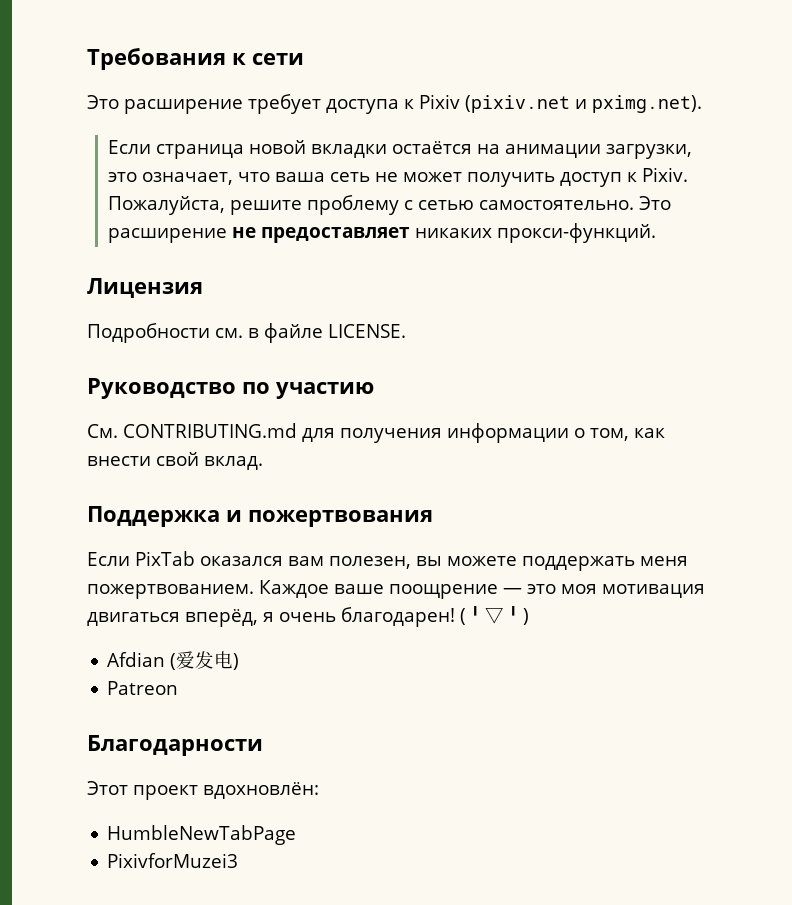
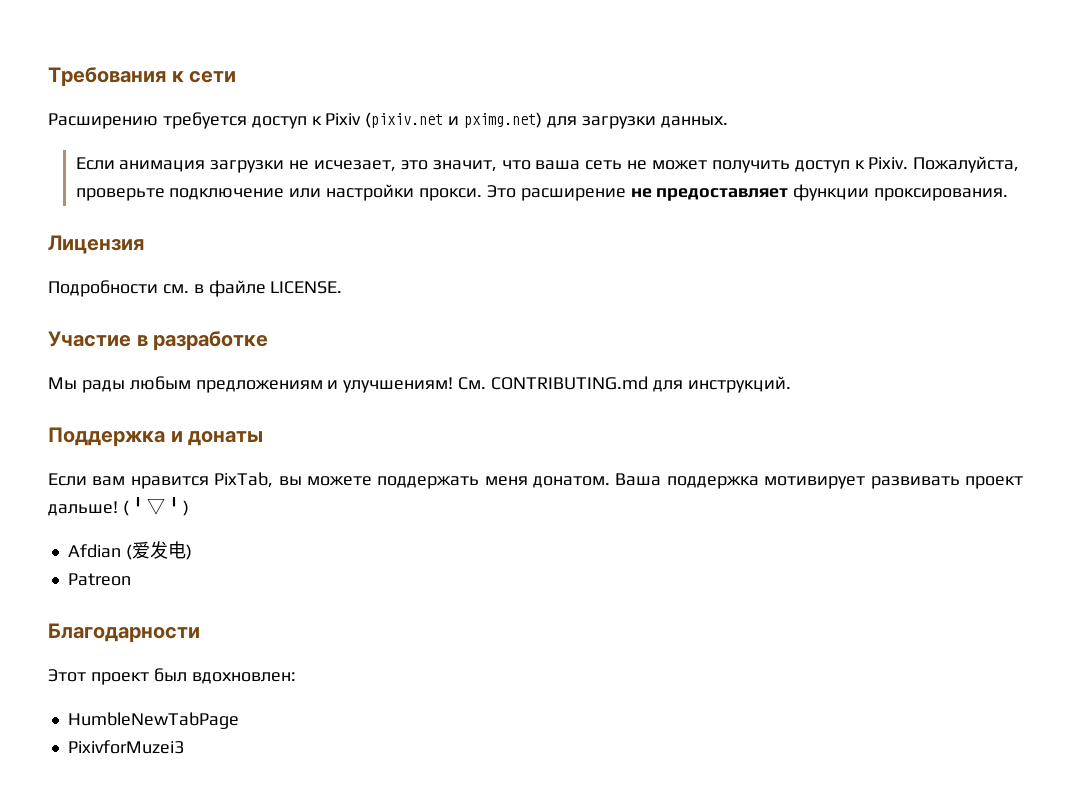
- Это расширение требует доступа к Pixiv (pixiv.net и pximg.net).
- Если страница новой вкладки остаётся на анимации загрузки, это означает, что ваша сеть не может получить доступ к Pixiv.
+ Расширению требуется доступ к Pixiv (pixiv.net и pximg.net) для загрузки данных.
+ Если анимация загрузки не исчезает, это значит, что ваша сеть не может получить доступ к Pixiv.
- Пожалуйста, решите проблему с сетью самостоятельно.
+ Пожалуйста, проверьте подключение или настройки прокси.
- Это расширение не предоставляет никаких прокси-функций.
+ Это расширение не предоставляет функции проксирования.
- Руководство по участию
- См. CONTRIBUTING.md для получения информации о том, как внести свой вклад.
+ Участие в разработке
+ Мы рады любым предложениям и улучшениям! См. CONTRIBUTING.md для инструкций.
- Поддержка и пожертвования
- Если PixTab оказался вам полезен, вы можете поддержать меня пожертвованием. Каждое ваше поощрение — это моя мотивация двигаться вперёд, я очень благодарен!
+ Поддержка и донаты
+ Если вам нравится PixTab, вы можете поддержать меня донатом. Ваша поддержка мотивирует развивать проект дальше!
- Этот проект вдохновлён:
+ Этот проект был вдохновлен:

